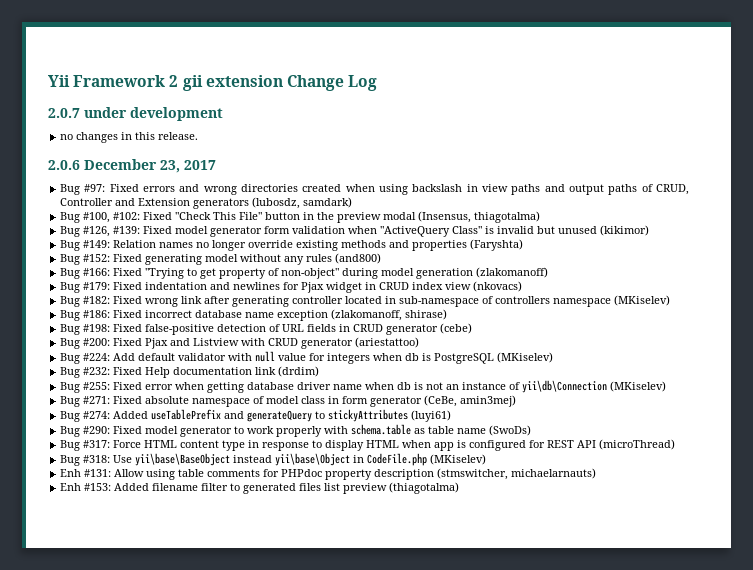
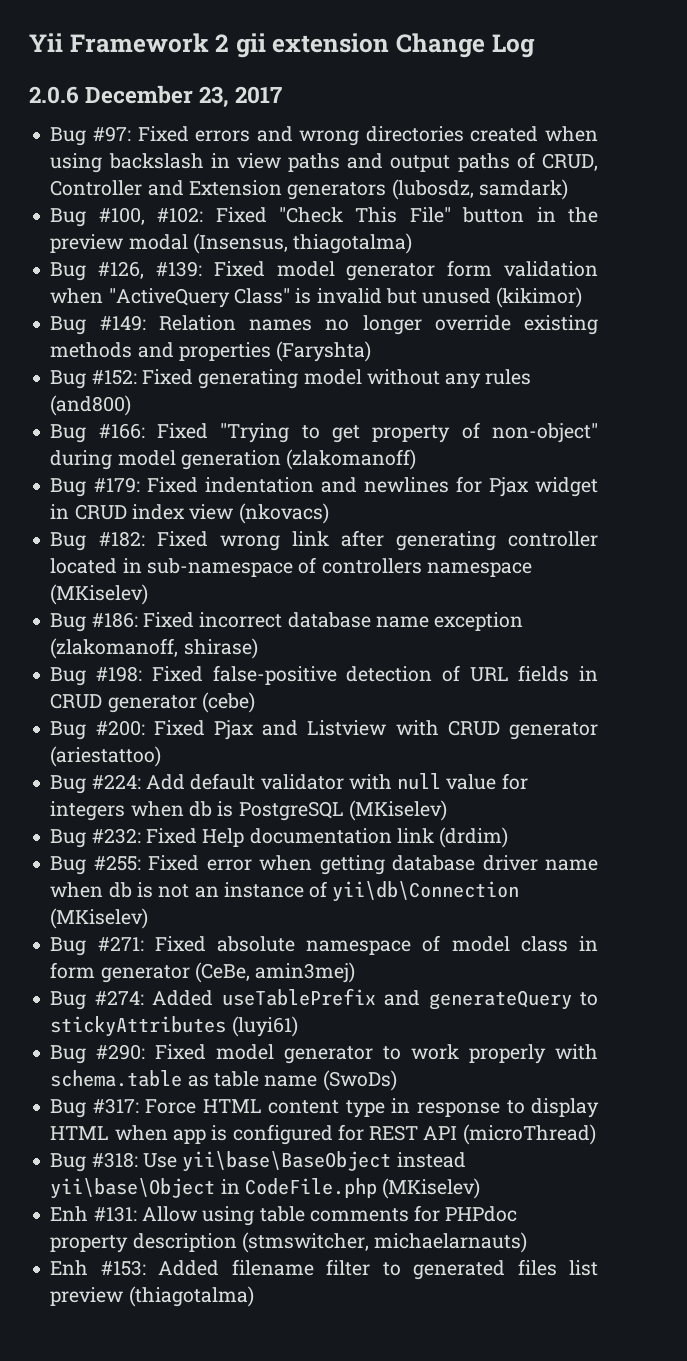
- 2.0.7 under development
- no changes in this release.

